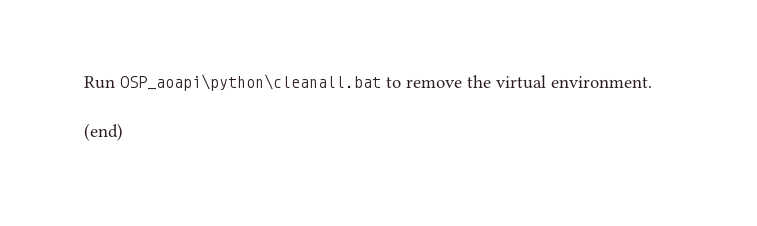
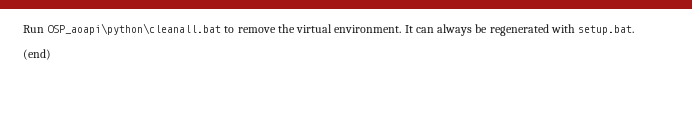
+ It can always be regenerated with setup.bat.

